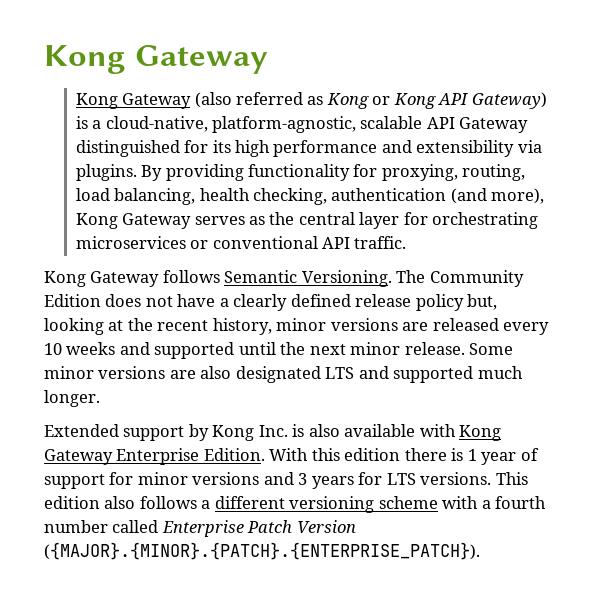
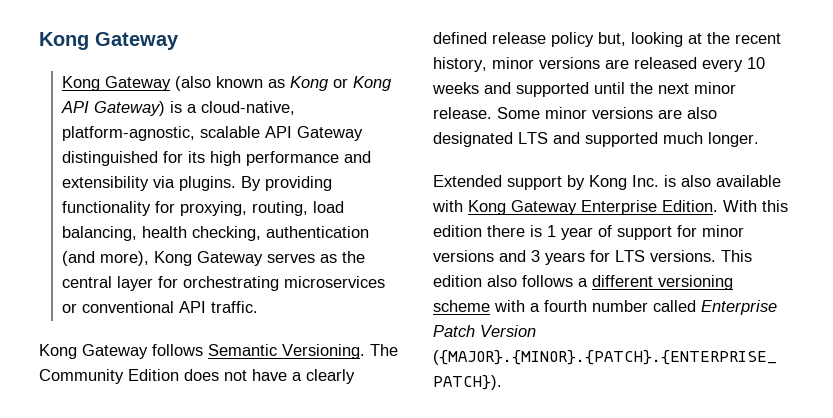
- Kong Gateway (also referred as Kong or Kong API Gateway) is a cloud-native, platform-agnostic, scalable API Gateway distinguished for its high performance and extensibility via plugins.
+ Kong Gateway (also known as Kong or Kong API Gateway) is a cloud-native, platform-agnostic, scalable API Gateway distinguished for its high performance and extensibility via plugins.

